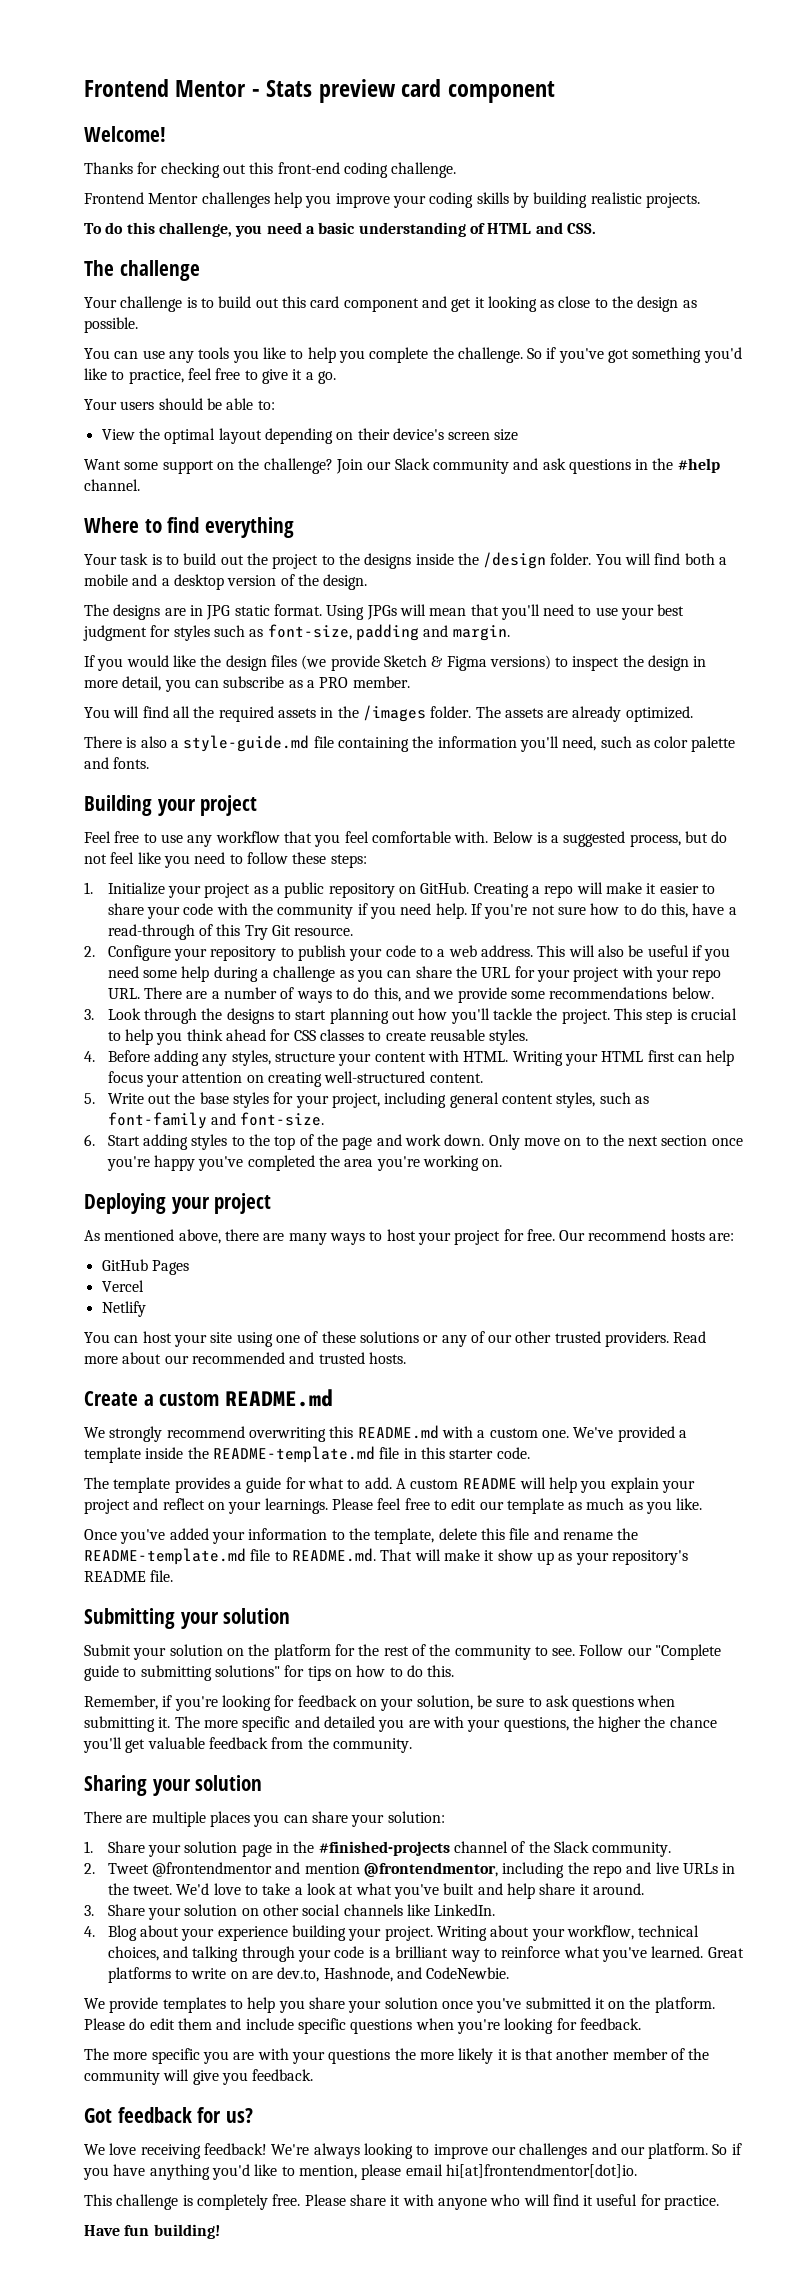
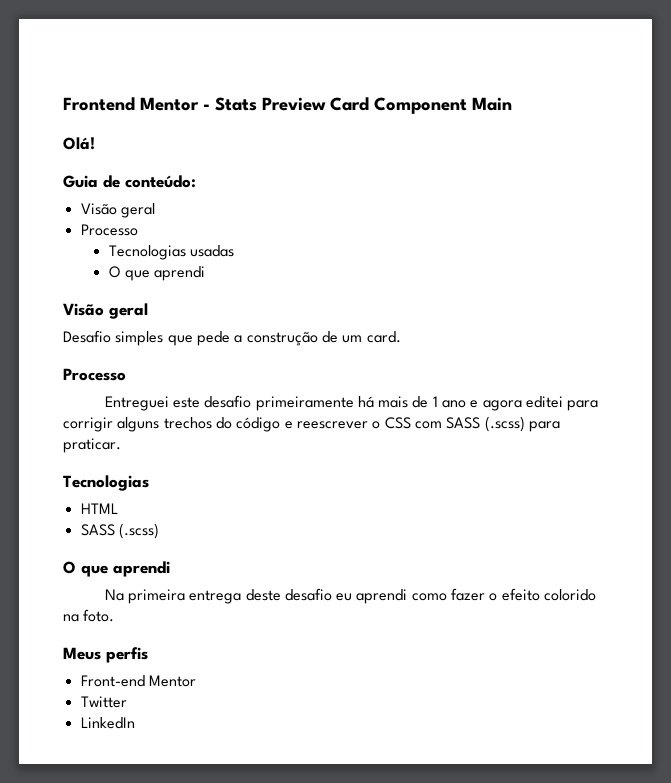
- Frontend Mentor - Stats preview card component
- Welcome!
- Thanks for checking out this front-end coding challenge.
- Frontend Mentor challenges help you improve your coding skills by building realistic projects.
- To do this challenge, you need a basic understanding of HTML and CSS.
- The challenge
- Your challenge is to build out this card component and get it looking as close to the design as possible.
- You can use any tools you like to help you complete the challenge. So if you've got something you'd like to practice, feel free to give it a go.
- Your users should be able to:
- View the optimal layout depending on their device's screen size
- Want some support on the challenge? Join our Slack community and ask questions in the #help channel.
- Where to find everything
- Your task is to build out the project to the designs inside the /design folder. You will find both a mobile and a desktop version of the design.
- The designs are in JPG static format. Using JPGs will mean that you'll need to use your best judgment for styles such as font-size, padding and margin.
- If you would like the design files (we provide Sketch & Figma versions) to inspect the design in more detail, you can subscribe as a PRO member.
- You will find all the required assets in the /images folder. The assets are already optimized.
- There is also a style-guide.md file containing the information you'll need, such as color palette and fonts.
- Building your project
- Feel free to use any workflow that you feel comfortable with. Below is a suggested process, but do not feel like you need to follow these steps:
- 1. Initialize your project as a public repository on GitHub. Creating a repo will make it easier to share your code with the community if you need help. If you're not sure how to do this, have a read-through of this Try Git resource.
- 2. Configure your repository to publish your code to a web address. This will also be useful if you need some help during a challenge as you can share the URL for your project with your repo URL. There are a number of ways to do this, and we provide some recommendations below.
- 3. Look through the designs to start planning out how you'll tackle the project. This step is crucial to help you think ahead for CSS classes to create reusable styles.
- 4. Before adding any styles, structure your content with HTML. Writing your HTML first can help focus your attention on creating well-structured content.
- 5. Write out the base styles for your project, including general content styles, such as font-family and font-size.
- 6. Start adding styles to the top of the page and work down. Only move on to the next section once you're happy you've completed the area you're working on.
- Deploying your project
- As mentioned above, there are many ways to host your project for free. Our recommend hosts are:
- GitHub Pages
- Vercel
- Netlify
- You can host your site using one of these solutions or any of our other trusted providers. Read more about our recommended and trusted hosts.
- Create a custom README.md
- We strongly recommend overwriting this README.md with a custom one. We've provided a template inside the README-template.md file in this starter code.
- The template provides a guide for what to add. A custom README will help you explain your project and reflect on your learnings. Please feel free to edit our template as much as you like.
- Once you've added your information to the template, delete this file and rename the README-template.md file to README.md. That will make it show up as your repository's README file.
- Submitting your solution
- Submit your solution on the platform for the rest of the community to see. Follow our "Complete guide to submitting solutions" for tips on how to do this.
- Remember, if you're looking for feedback on your solution, be sure to ask questions when submitting it. The more specific and detailed you are with your questions, the higher the chance you'll get valuable feedback from the community.
- Sharing your solution
- There are multiple places you can share your solution:
- 1. Share your solution page in the #finished-projects channel of the Slack community.
- 2. Tweet @frontendmentor and mention @frontendmentor, including the repo and live URLs in the tweet. We'd love to take a look at what you've built and help share it around.
- 3. Share your solution on other social channels like LinkedIn.
- 4. Blog about your experience building your project. Writing about your workflow, technical choices, and talking through your code is a brilliant way to reinforce what you've learned. Great platforms to write on are dev.to, Hashnode, and CodeNewbie.
- We provide templates to help you share your solution once you've submitted it on the platform. Please do edit them and include specific questions when you're looking for feedback.
- The more specific you are with your questions the more likely it is that another member of the community will give you feedback.
- Got feedback for us?
- We love receiving feedback! We're always looking to improve our challenges and our platform. So if you have anything you'd like to mention, please email hi[at]frontendmentor[dot]io.
- This challenge is completely free. Please share it with anyone who will find it useful for practice.
- Have fun building!
+ Frontend Mentor - Stats Preview Card Component Main
+ Olá!
+ Guia de conteúdo:
+ Visão geral
+ Processo
+ Tecnologias usadas
+ O que aprendi
+ Visão geral
+ Desafio simples que pede a construção de um card.
+ Processo
+ Entreguei este desafio primeiramente há mais de 1 ano e agora editei para corrigir alguns trechos do código e reescrever o CSS com SASS (.scss) para praticar.
+ Tecnologias
+ HTML
+ SASS (.scss)
+ O que aprendi
+ Na primeira entrega deste desafio eu aprendi como fazer o efeito colorido na foto.
+ Meus perfis
+ Front-end Mentor
+ Twitter
+ LinkedIn

